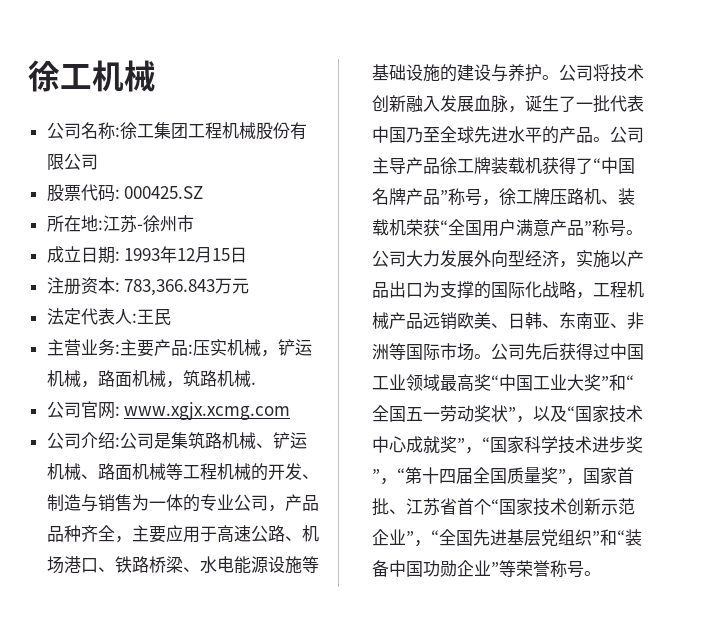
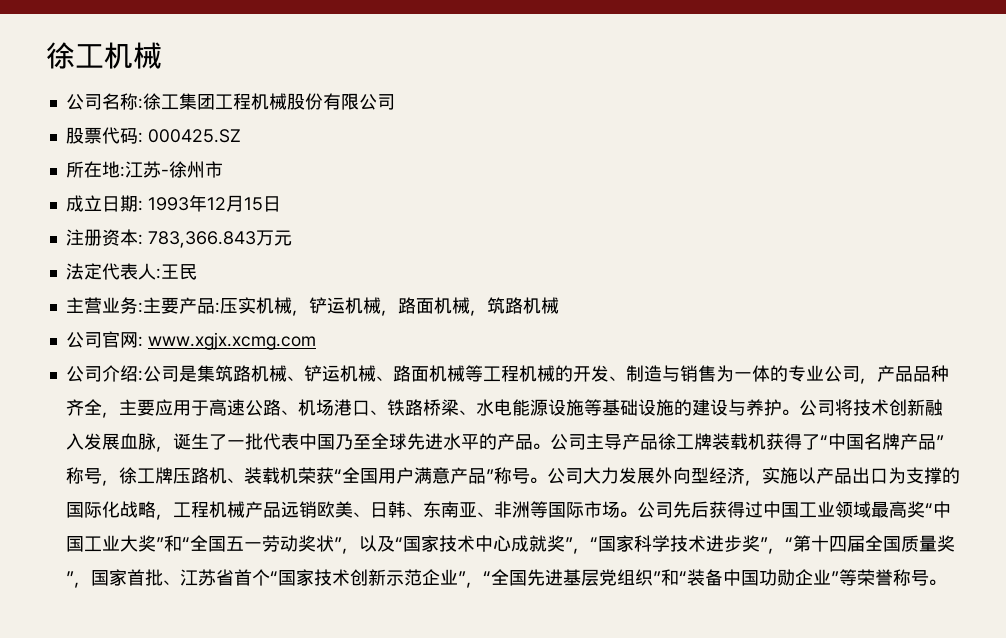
- 主营业务:主要产品:压实机械，铲运机械，路面机械，筑路机械.
+ 主营业务:主要产品:压实机械，铲运机械，路面机械，筑路机械

